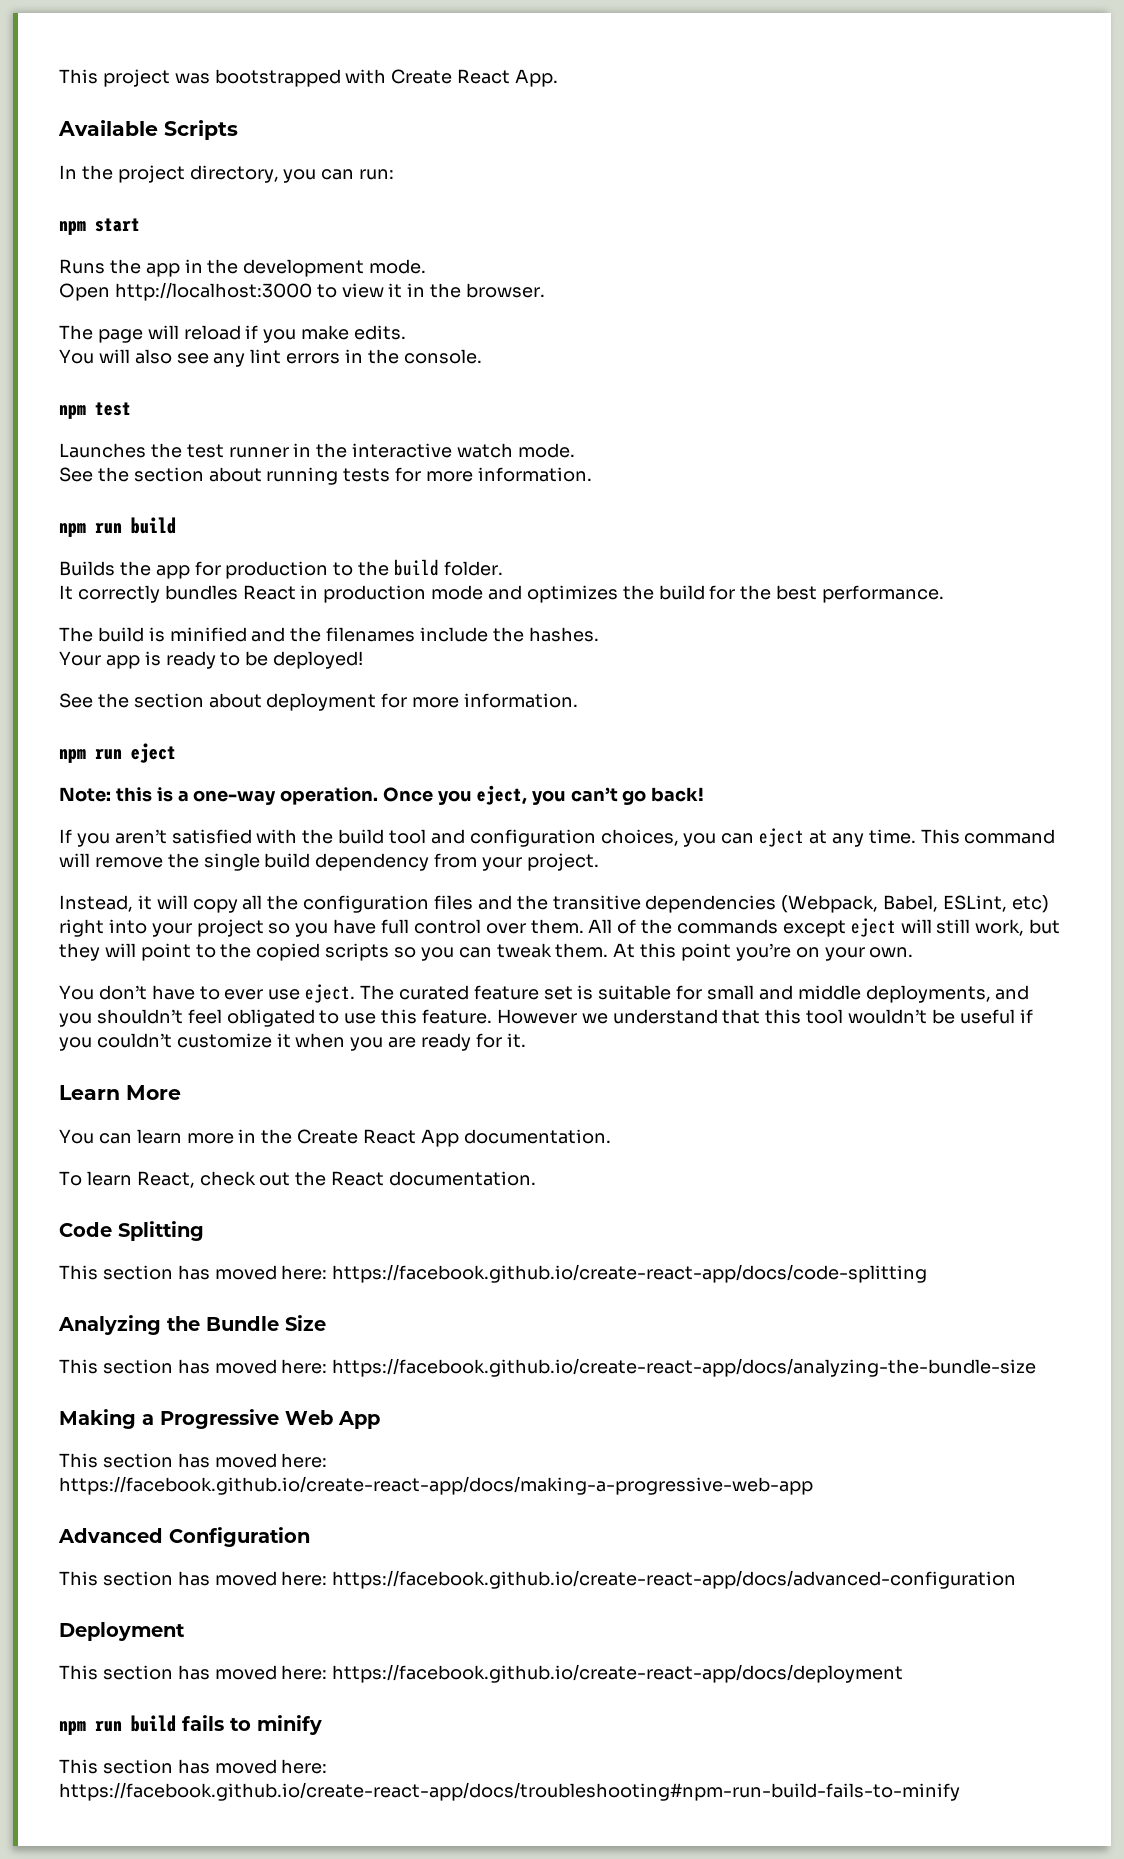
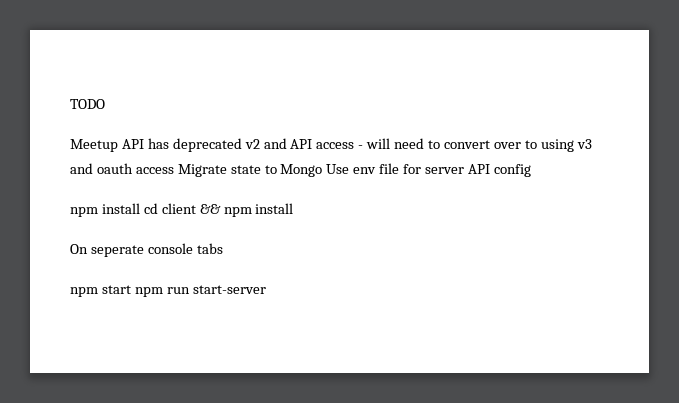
- This project was bootstrapped with Create React App.
- Available Scripts
- In the project directory, you can run:
- npm start
- Runs the app in the development mode.
- Open http://localhost:3000 to view it in the browser.
- The page will reload if you make edits.
- You will also see any lint errors in the console.
- npm test
- Launches the test runner in the interactive watch mode.
- See the section about running tests for more information.
- npm run build
- Builds the app for production to the build folder.
- It correctly bundles React in production mode and optimizes the build for the best performance.
- The build is minified and the filenames include the hashes.
- Your app is ready to be deployed!
- See the section about deployment for more information.
- npm run eject
- Note: this is a one-way operation. Once you eject, you can’t go back!
- If you aren’t satisfied with the build tool and configuration choices, you can eject at any time. This command will remove the single build dependency from your project.
- Instead, it will copy all the configuration files and the transitive dependencies (Webpack, Babel, ESLint, etc) right into your project so you have full control over them. All of the commands except eject will still work, but they will point to the copied scripts so you can tweak them. At this point you’re on your own.
- You don’t have to ever use eject. The curated feature set is suitable for small and middle deployments, and you shouldn’t feel obligated to use this feature. However we understand that this tool wouldn’t be useful if you couldn’t customize it when you are ready for it.
- Learn More
- You can learn more in the Create React App documentation.
- To learn React, check out the React documentation.
- Code Splitting
- This section has moved here: https://facebook.github.io/create-react-app/docs/code-splitting
- Analyzing the Bundle Size
- This section has moved here: https://facebook.github.io/create-react-app/docs/analyzing-the-bundle-size
- Making a Progressive Web App
- This section has moved here: https://facebook.github.io/create-react-app/docs/making-a-progressive-web-app
- Advanced Configuration
- This section has moved here: https://facebook.github.io/create-react-app/docs/advanced-configuration
- Deployment
- This section has moved here: https://facebook.github.io/create-react-app/docs/deployment
- npm run build fails to minify
- This section has moved here: https://facebook.github.io/create-react-app/docs/troubleshooting#npm-run-build-fails-to-minify
+ TODO
+ Meetup API has deprecated v2 and API access - will need to convert over to using v3 and oauth access Migrate state to Mongo Use env file for server API config
+ npm install cd client && npm install
+ On seperate console tabs
+ npm start npm run start-server

